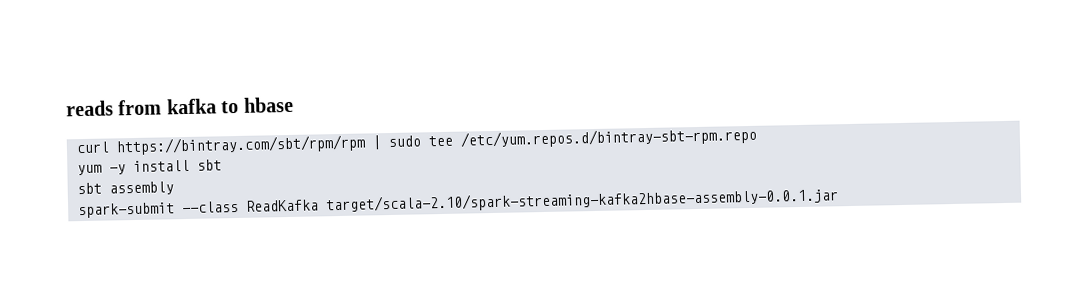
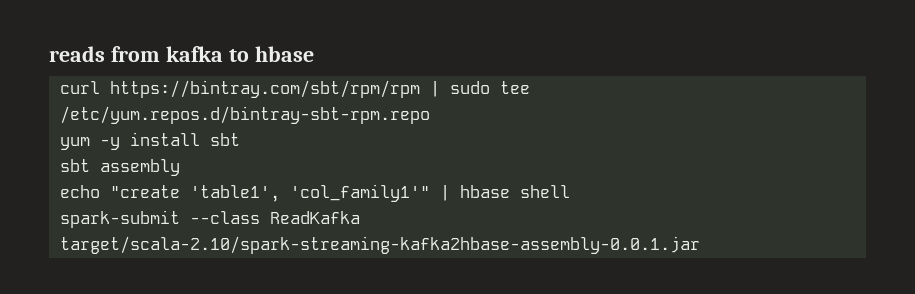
+ echo "create 'table1', 'col_family1'" | hbase shell

